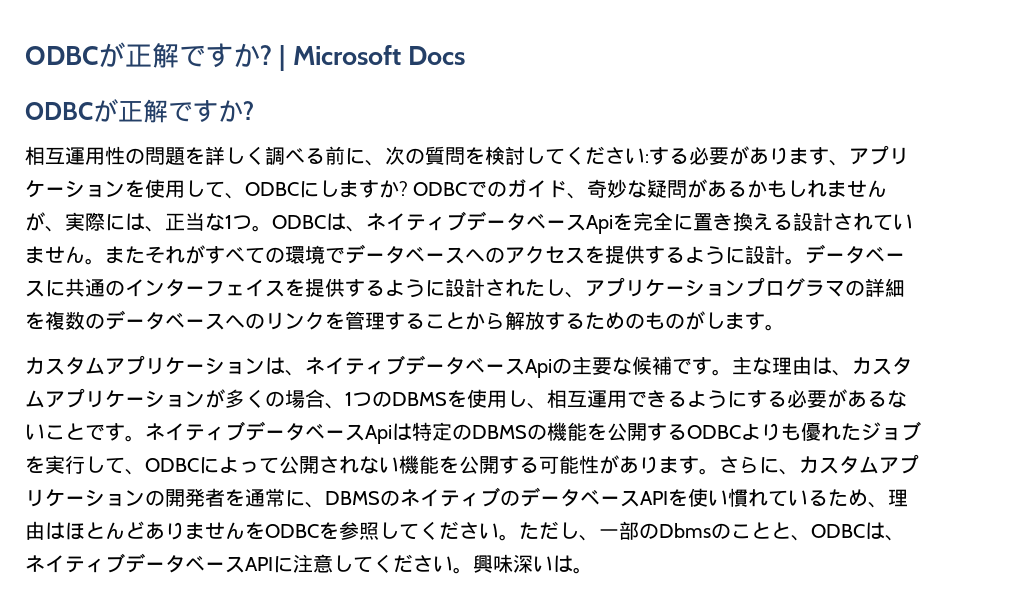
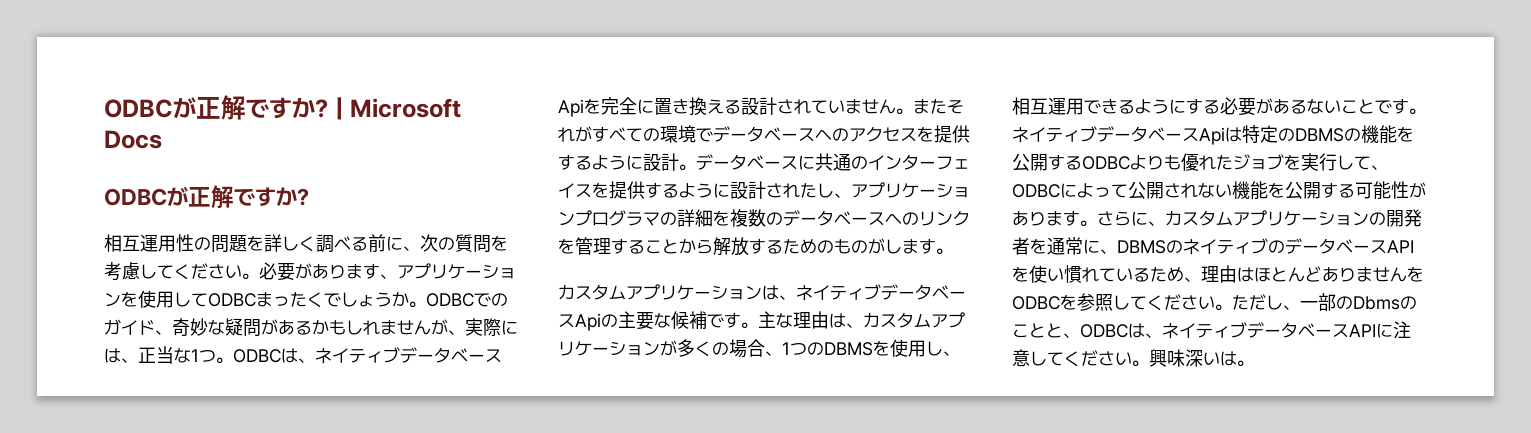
- 相互運用性の問題を詳しく調べる前に、次の質問を検討してください:する必要があります、アプリケーションを使用して、ODBCにしますか?
+ 相互運用性の問題を詳しく調べる前に、次の質問を考慮してください。必要があります、アプリケーションを使用してODBCまったくでしょうか。

